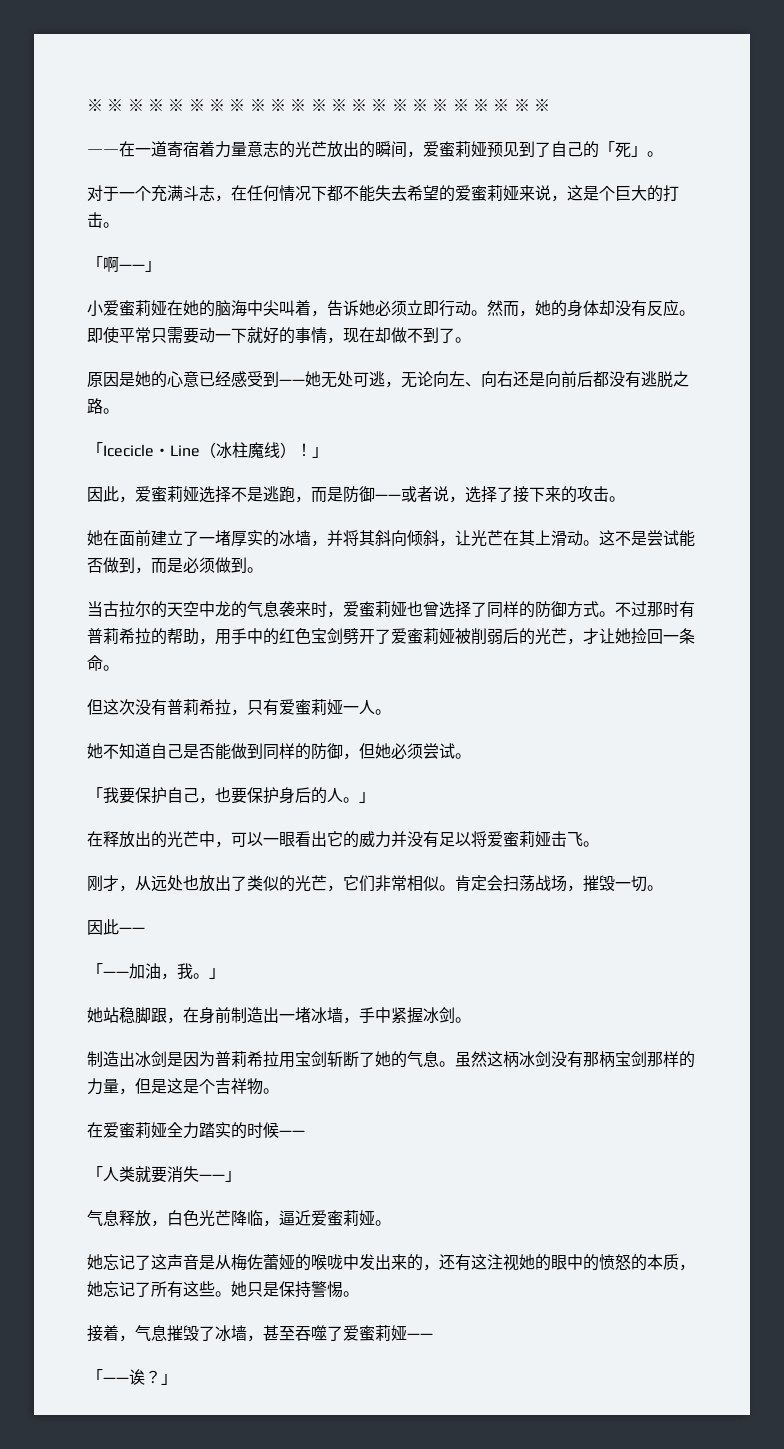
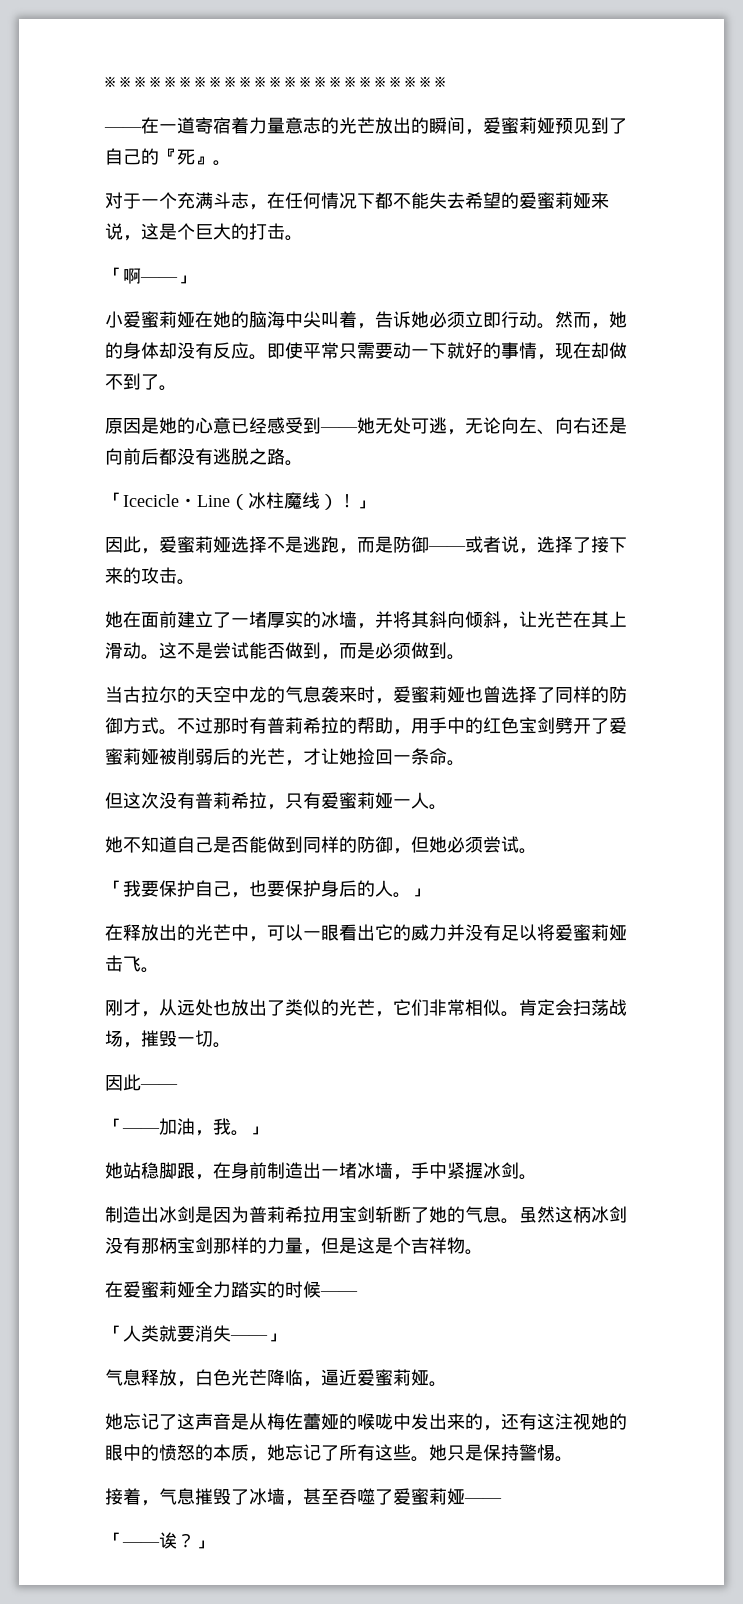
- ――在一道寄宿着力量意志的光芒放出的瞬间，爱蜜莉娅预见到了自己的「死」。
+ ――在一道寄宿着力量意志的光芒放出的瞬间，爱蜜莉娅预见到了自己的『死』。

